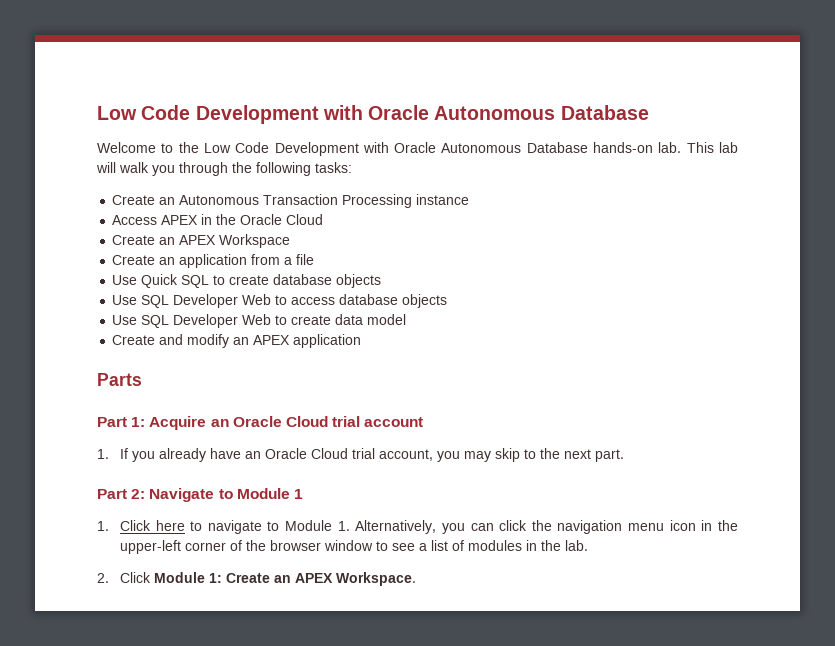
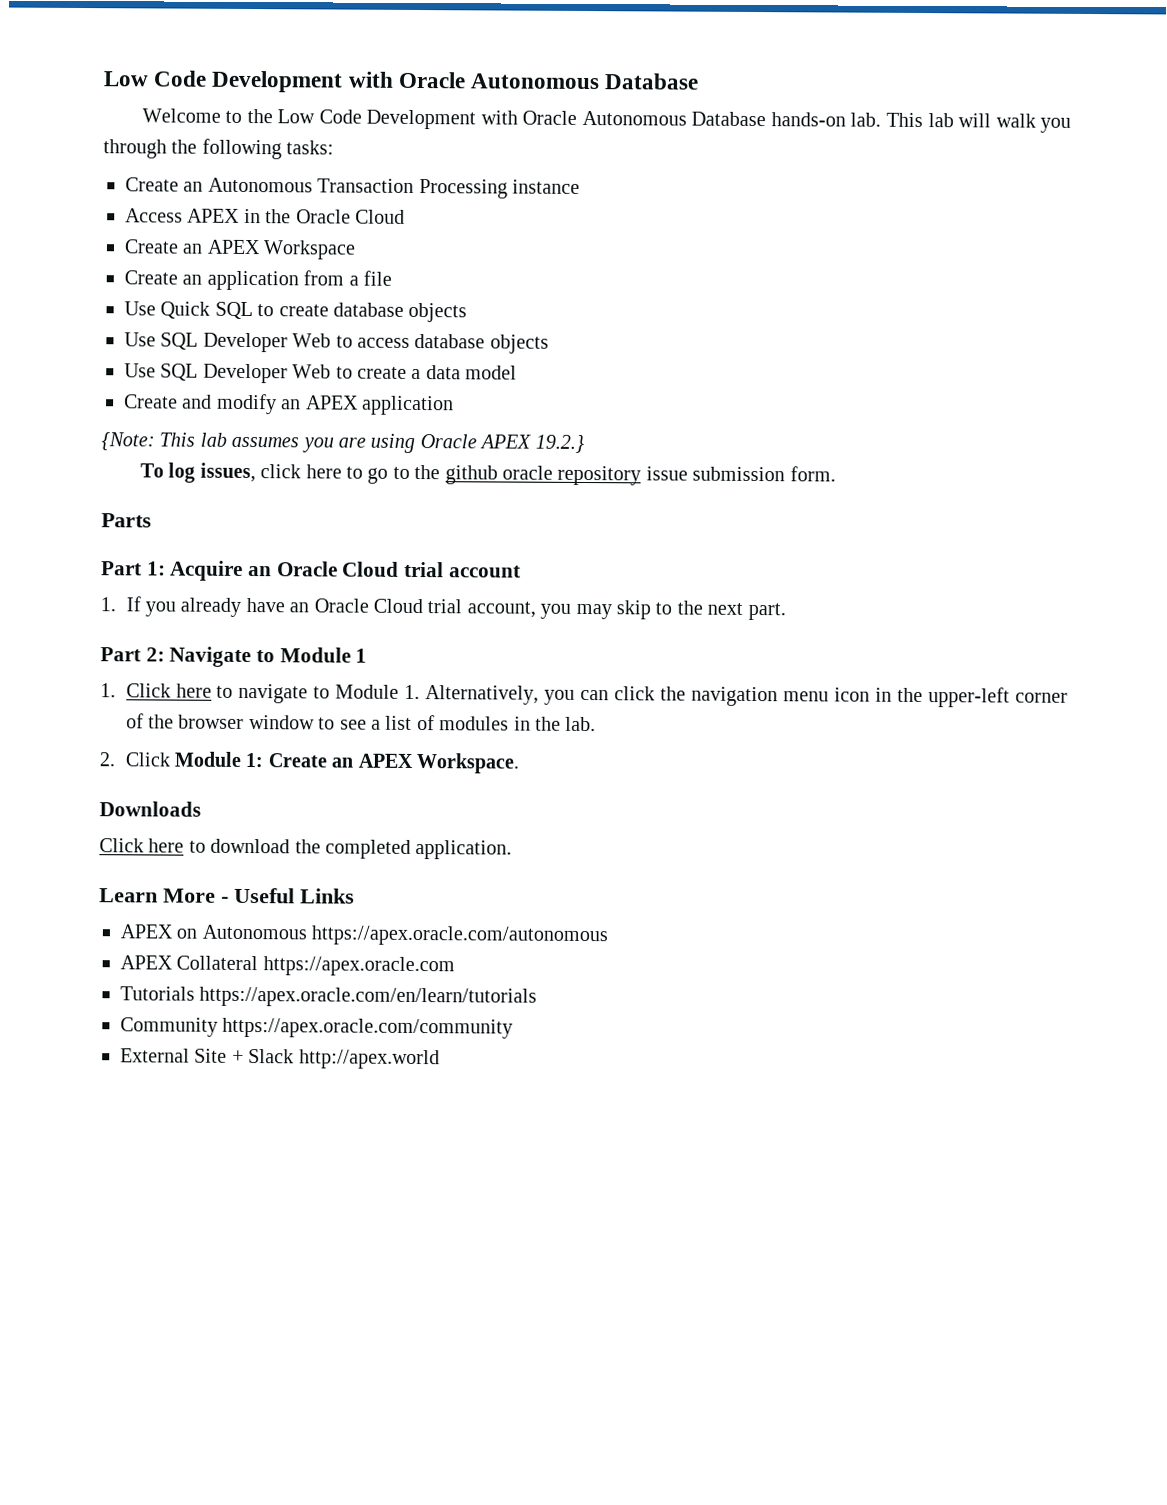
- Use SQL Developer Web to create data model
+ Use SQL Developer Web to create a data model
+ {Note: This lab assumes you are using Oracle APEX 19.2.}
+ To log issues, click here to go to the github oracle repository issue submission form.
+ Downloads
+ Click here to download the completed application.
+ Learn More - Useful Links
+ APEX on Autonomous https://apex.oracle.com/autonomous
+ APEX Collateral https://apex.oracle.com
+ Tutorials https://apex.oracle.com/en/learn/tutorials
+ Community https://apex.oracle.com/community
+ External Site + Slack http://apex.world

